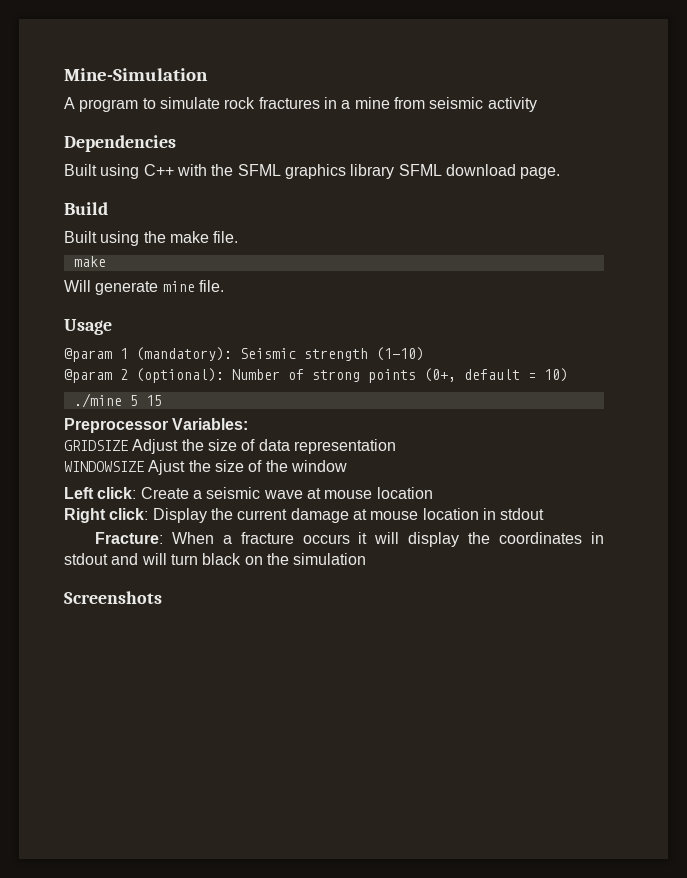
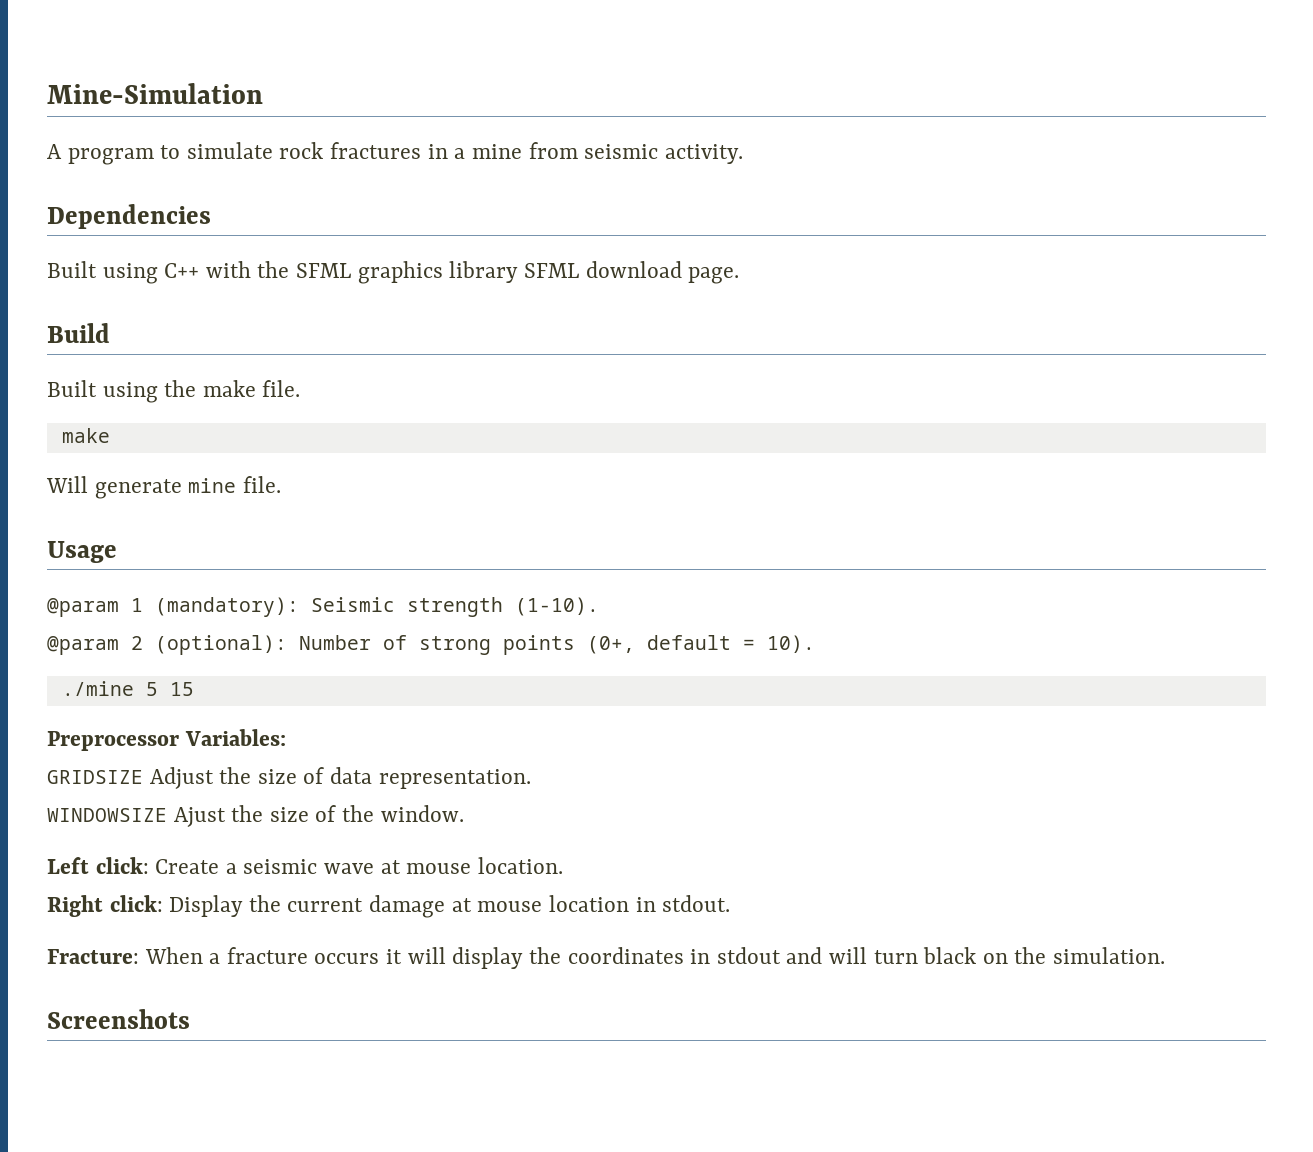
- A program to simulate rock fractures in a mine from seismic activity
+ A program to simulate rock fractures in a mine from seismic activity.
- @param 1 (mandatory): Seismic strength (1-10)
+ @param 1 (mandatory): Seismic strength (1-10).
- @param 2 (optional): Number of strong points (0+, default = 10)
+ @param 2 (optional): Number of strong points (0+, default = 10).
- GRIDSIZE Adjust the size of data representation
+ GRIDSIZE Adjust the size of data representation.
- WINDOWSIZE Ajust the size of the window
+ WINDOWSIZE Ajust the size of the window.
- Left click: Create a seismic wave at mouse location
+ Left click: Create a seismic wave at mouse location.
- Right click: Display the current damage at mouse location in stdout
+ Right click: Display the current damage at mouse location in stdout.
- Fracture: When a fracture occurs it will display the coordinates in stdout and will turn black on the simulation
+ Fracture: When a fracture occurs it will display the coordinates in stdout and will turn black on the simulation.

